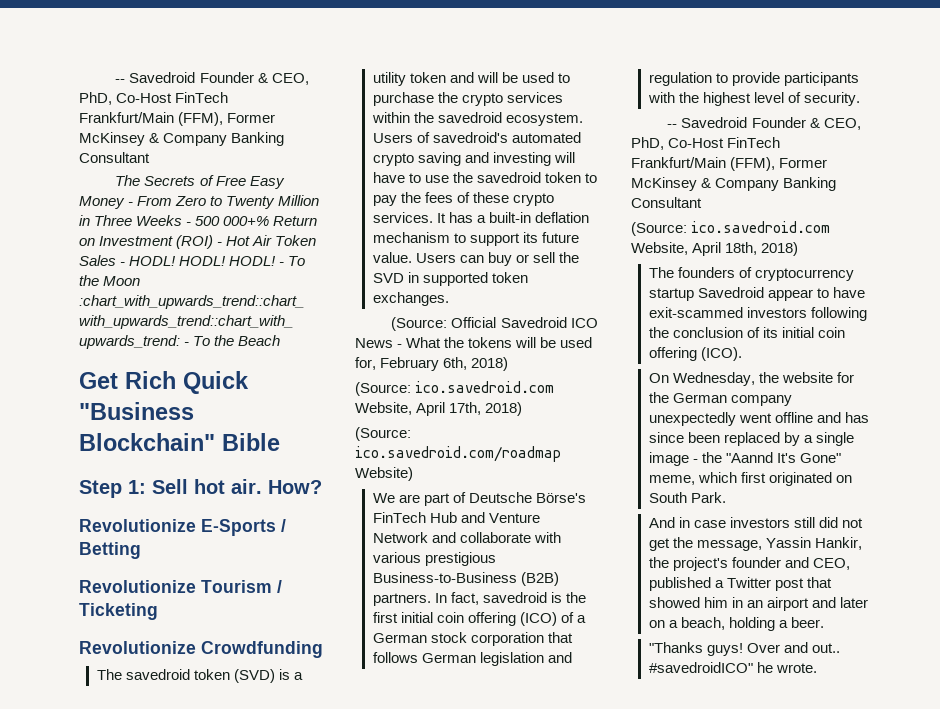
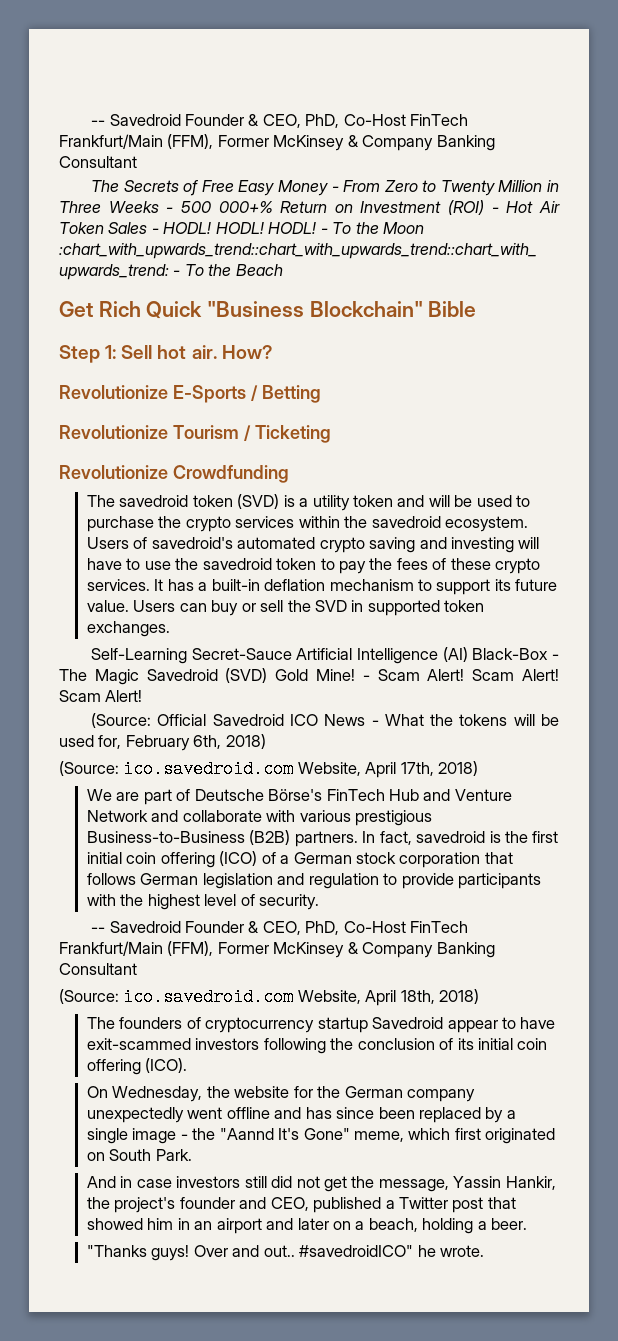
+ Self-Learning Secret-Sauce Artificial Intelligence (AI) Black-Box - The Magic Savedroid (SVD) Gold Mine! - Scam Alert! Scam Alert! Scam Alert!
- (Source: ico.savedroid.com/roadmap Website)

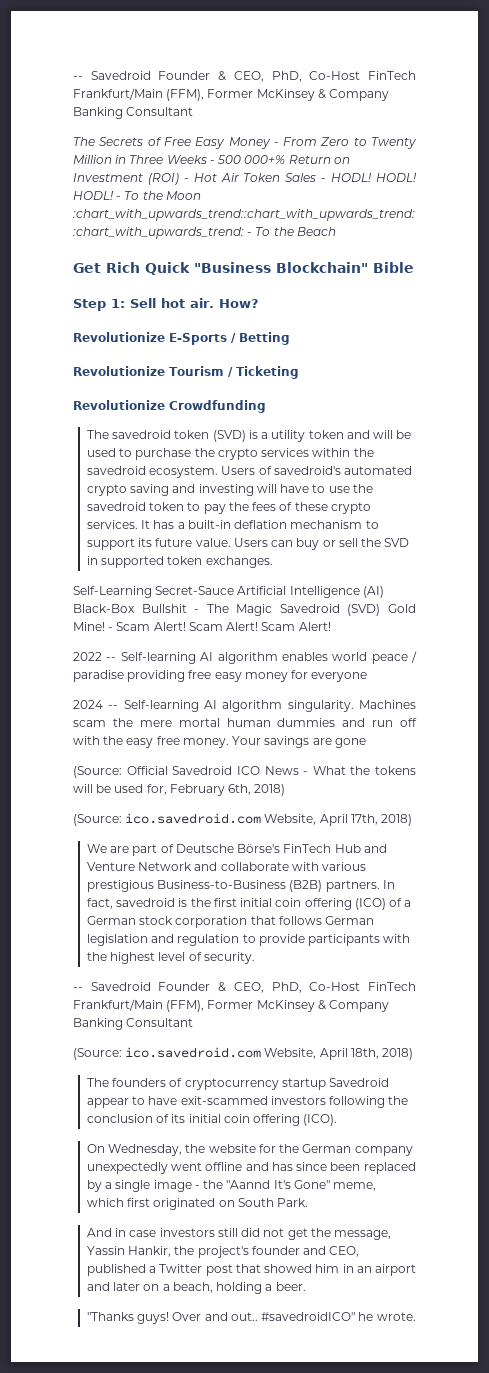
- Self-Learning Secret-Sauce Artificial Intelligence (AI) Black-Box - The Magic Savedroid (SVD) Gold Mine!
+ Self-Learning Secret-Sauce Artificial Intelligence (AI) Black-Box Bullshit - The Magic Savedroid (SVD) Gold Mine!
+ 2022 -- Self-learning AI algorithm enables world peace / paradise providing free easy money for everyone
+ 2024 -- Self-learning AI algorithm singularity. Machines scam the mere mortal human dummies and run off with the easy free money. Your savings are gone

